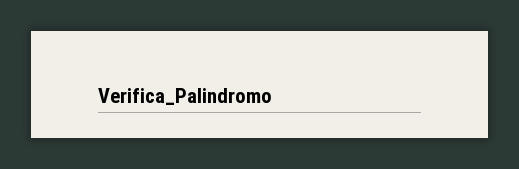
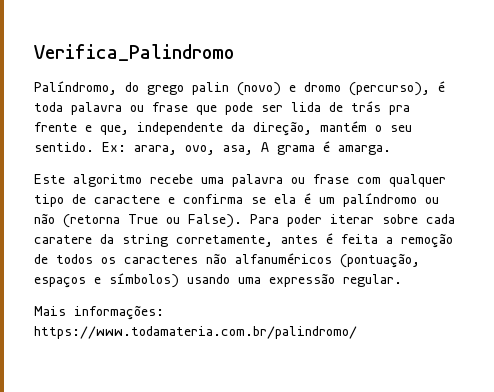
+ Palíndromo, do grego palin (novo) e dromo (percurso), é toda palavra ou frase que pode ser lida de trás pra frente e que, independente da direção, mantém o seu sentido. Ex: arara, ovo, asa, A grama é amarga.
+ Este algoritmo recebe uma palavra ou frase com qualquer tipo de caractere e confirma se ela é um palíndromo ou não (retorna True ou False). Para poder iterar sobre cada caratere da string corretamente, antes é feita a remoção de todos os caracteres não alfanuméricos (pontuação, espaços e símbolos) usando uma expressão regular.
+ Mais informações: https://www.todamateria.com.br/palindromo/

